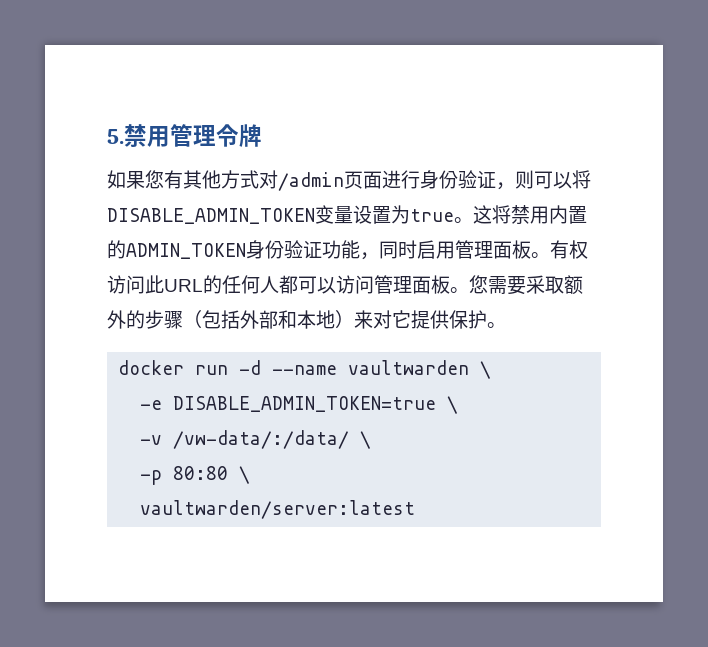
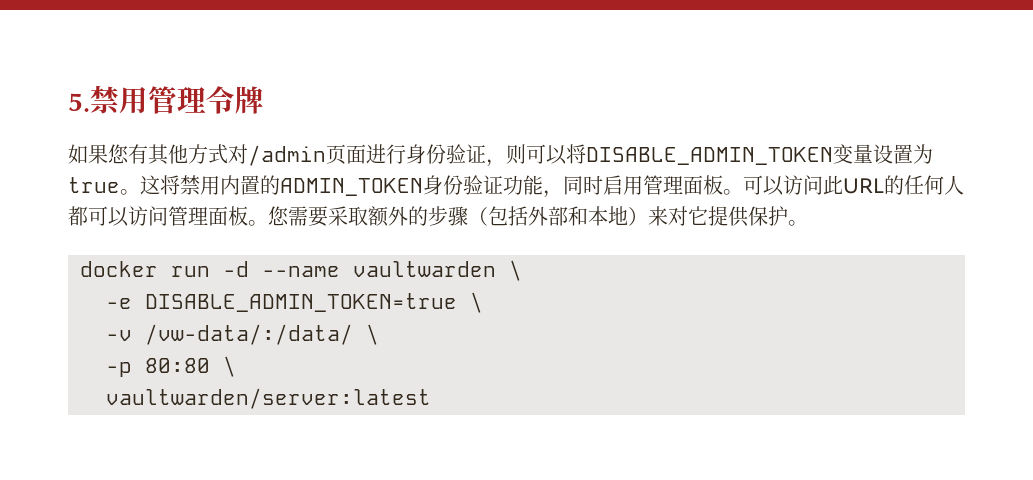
- 有权访问此URL的任何人都可以访问管理面板。
+ 可以访问此URL的任何人都可以访问管理面板。

